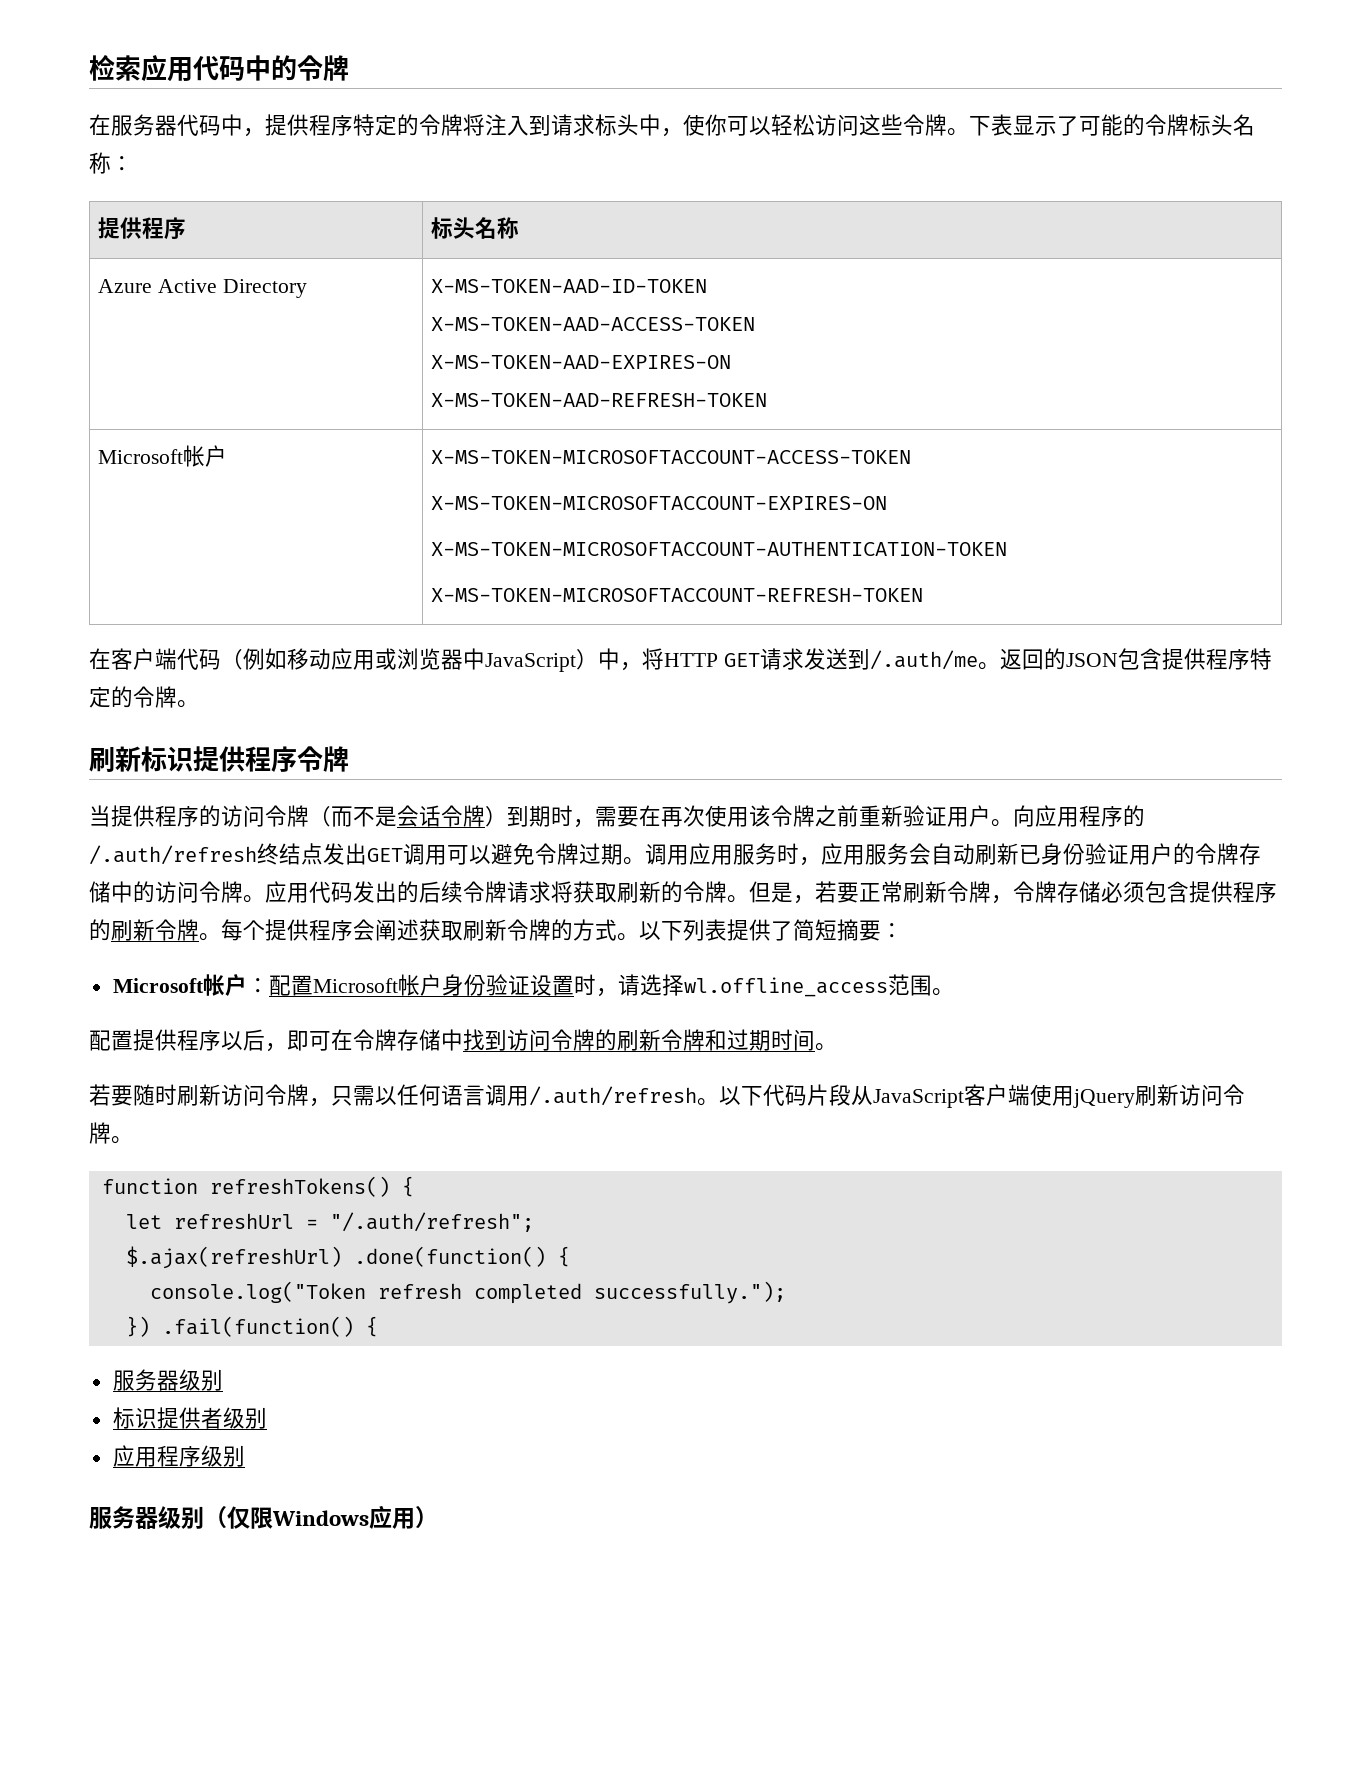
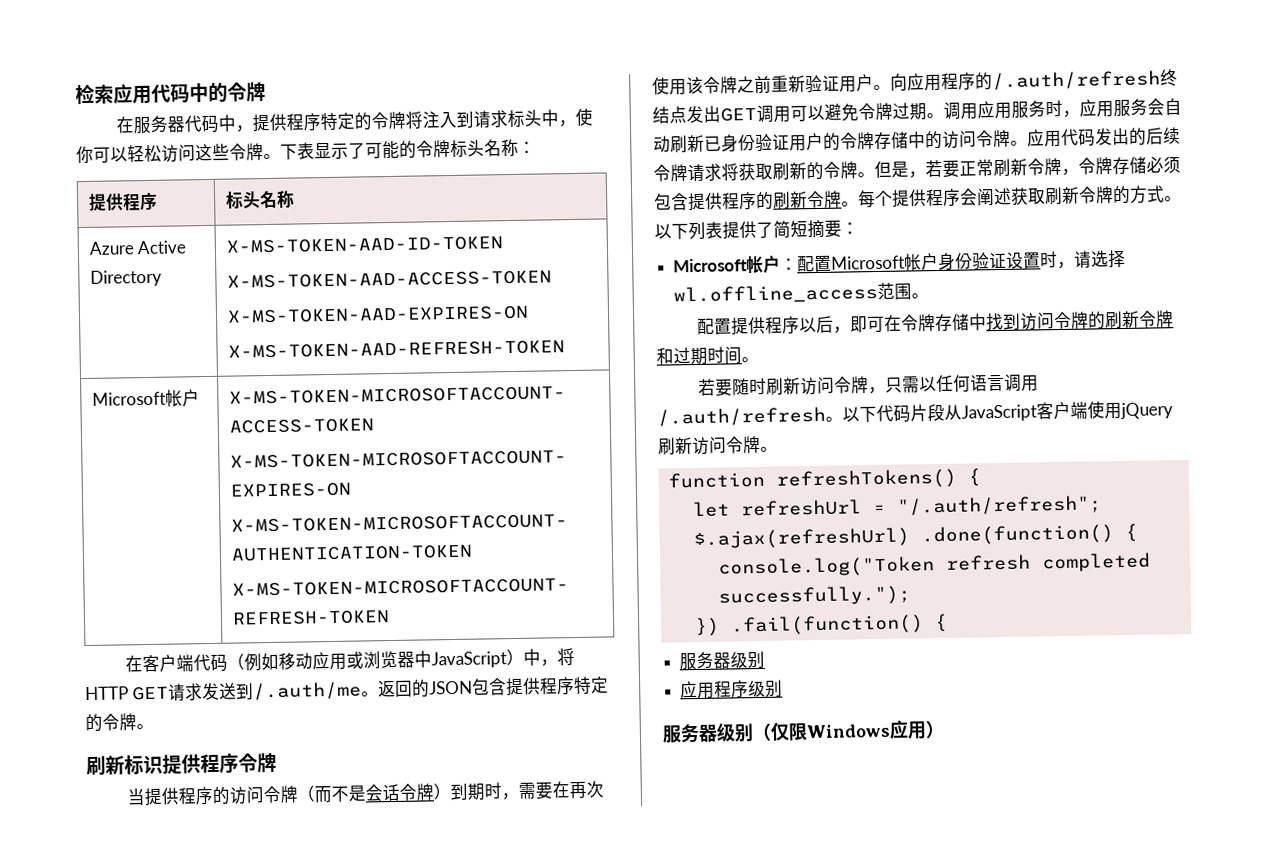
- 标识提供者级别

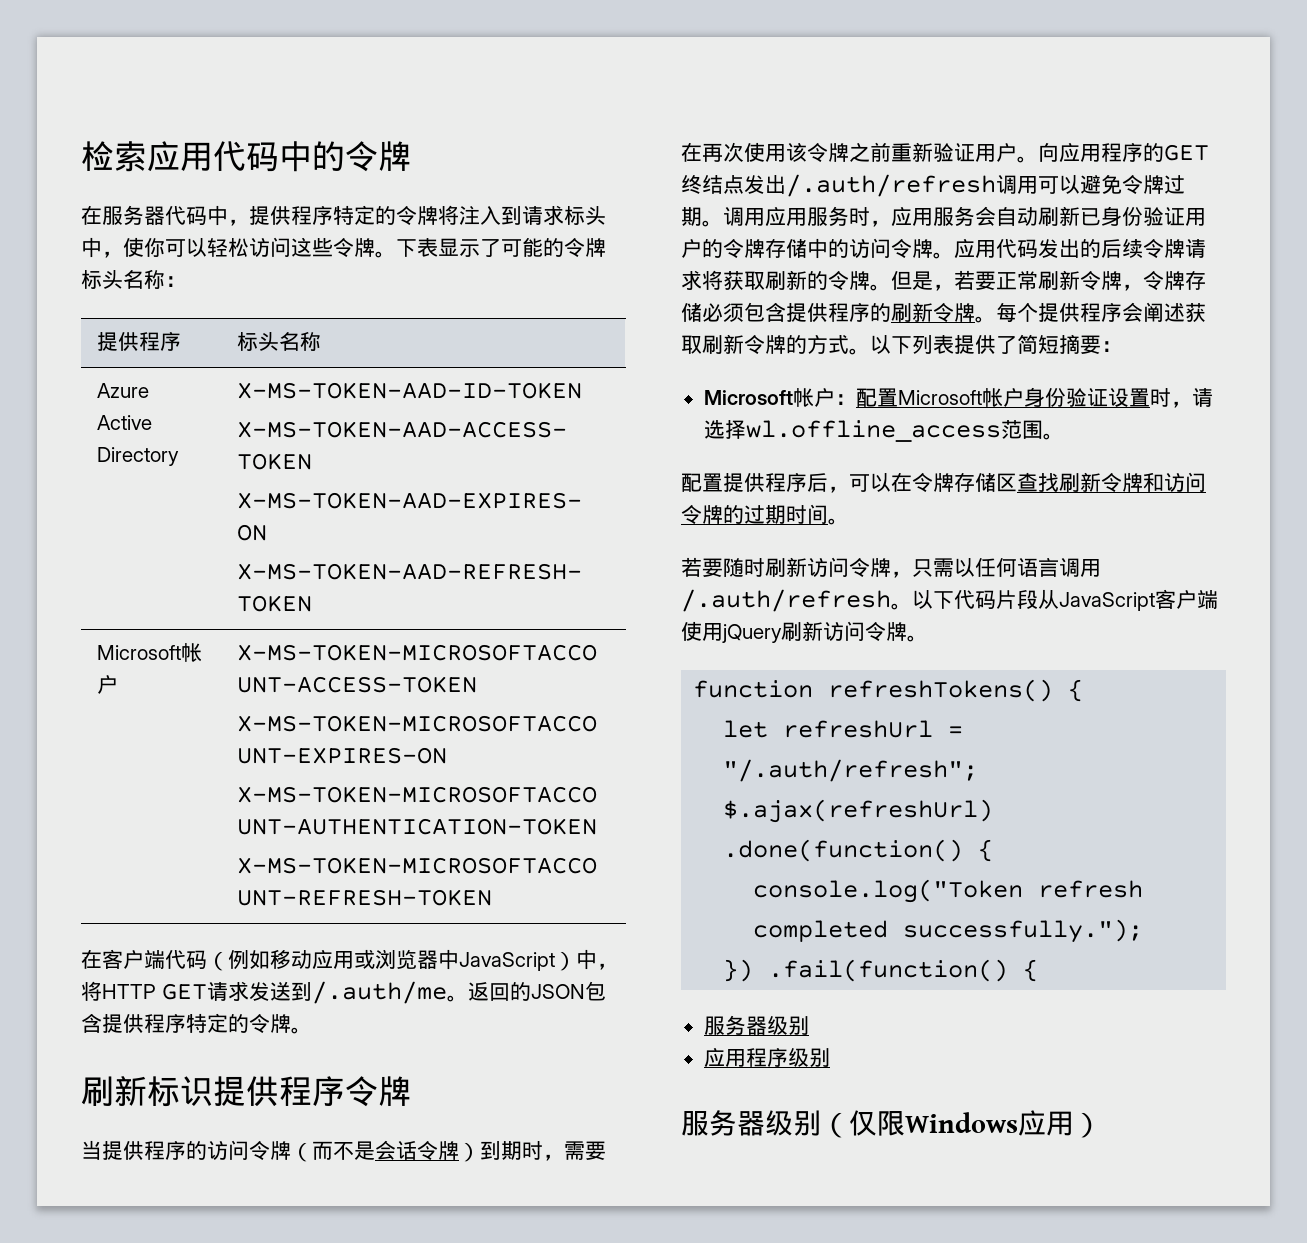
- 向应用程序的/.auth/refresh终结点发出GET调用可以避免令牌过期。
+ 向应用程序的GET终结点发出/.auth/refresh调用可以避免令牌过期。
- 配置提供程序以后，即可在令牌存储中找到访问令牌的刷新令牌和过期时间。
+ 配置提供程序后，可以在令牌存储区查找刷新令牌和访问令牌的过期时间。

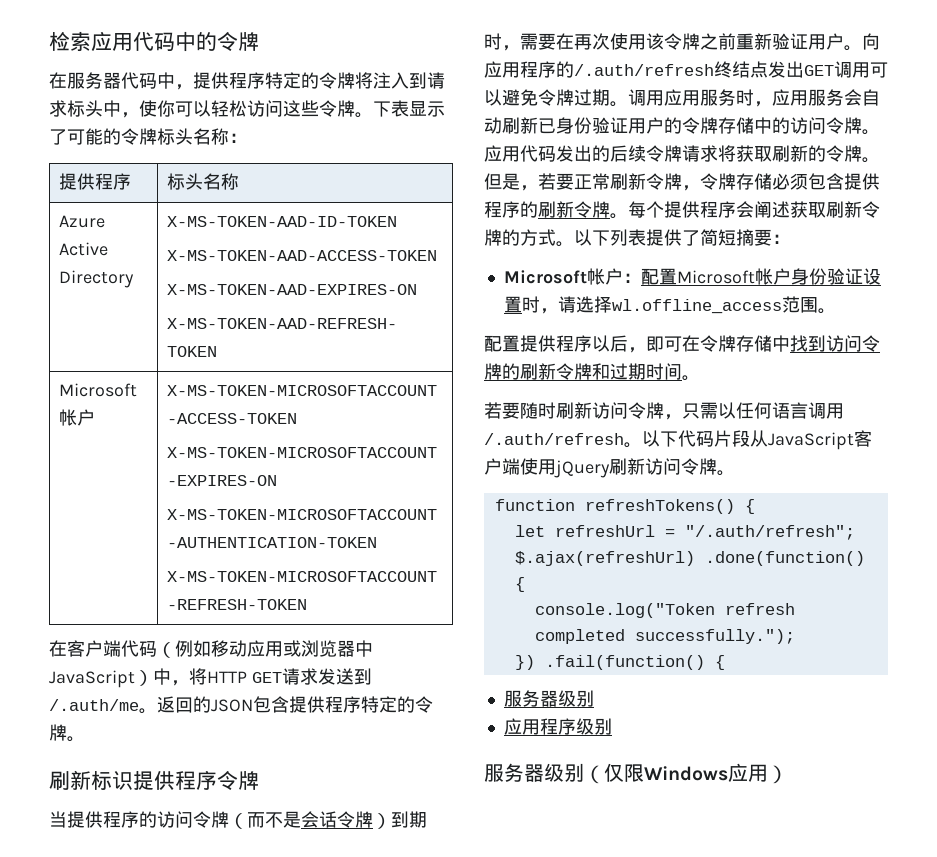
- 向应用程序的GET终结点发出/.auth/refresh调用可以避免令牌过期。
+ 向应用程序的/.auth/refresh终结点发出GET调用可以避免令牌过期。
- 配置提供程序后，可以在令牌存储区查找刷新令牌和访问令牌的过期时间。
+ 配置提供程序以后，即可在令牌存储中找到访问令牌的刷新令牌和过期时间。

